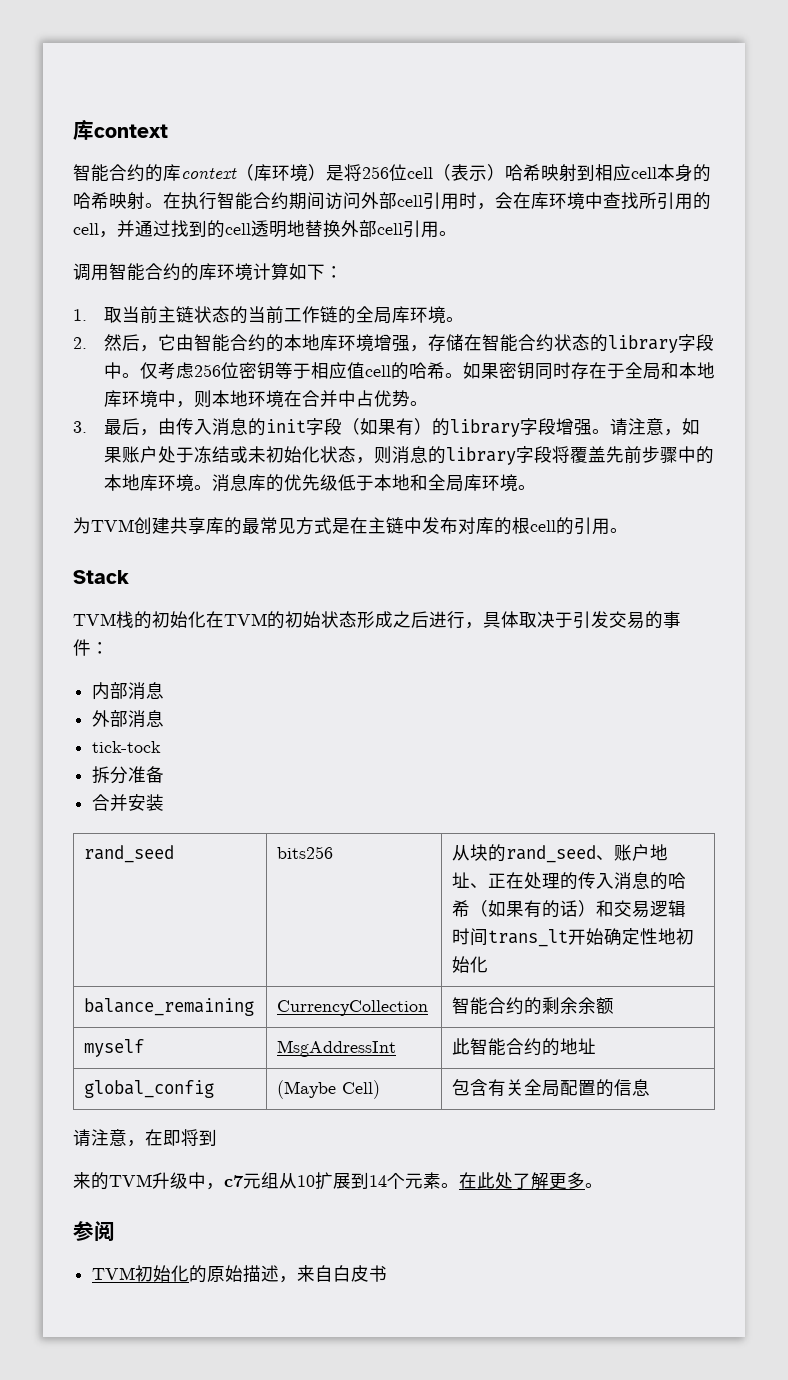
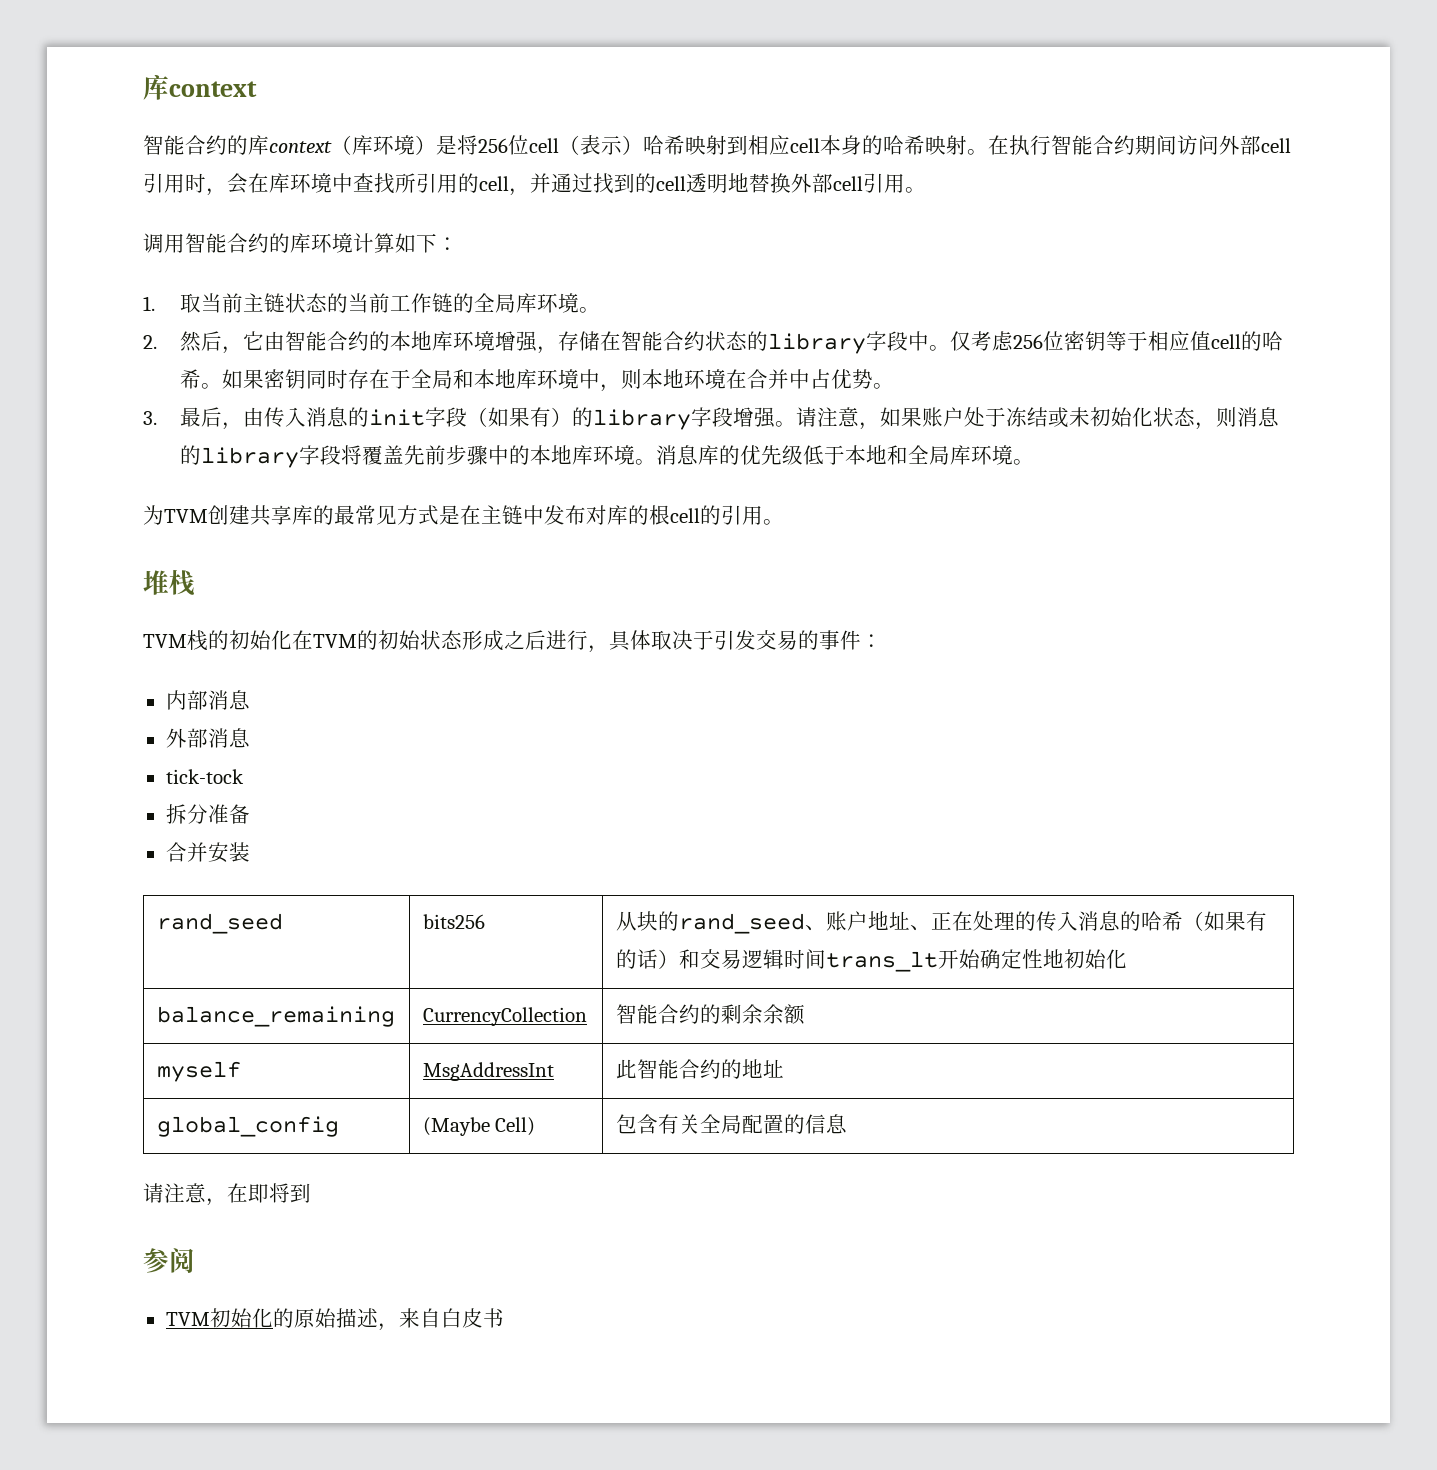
- Stack
+ 堆栈
- 来的TVM升级中，c7元组从10扩展到14个元素。在此处了解更多。

